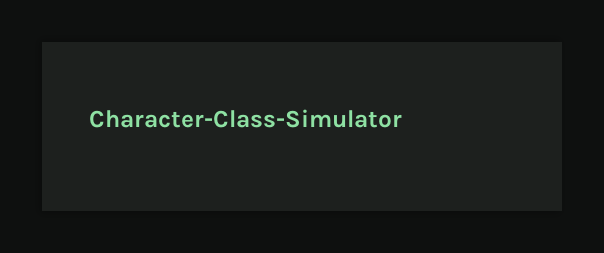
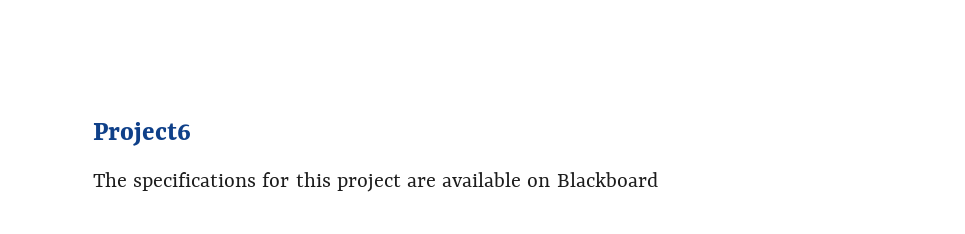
- Character-Class-Simulator
+ Project6
+ The specifications for this project are available on Blackboard

